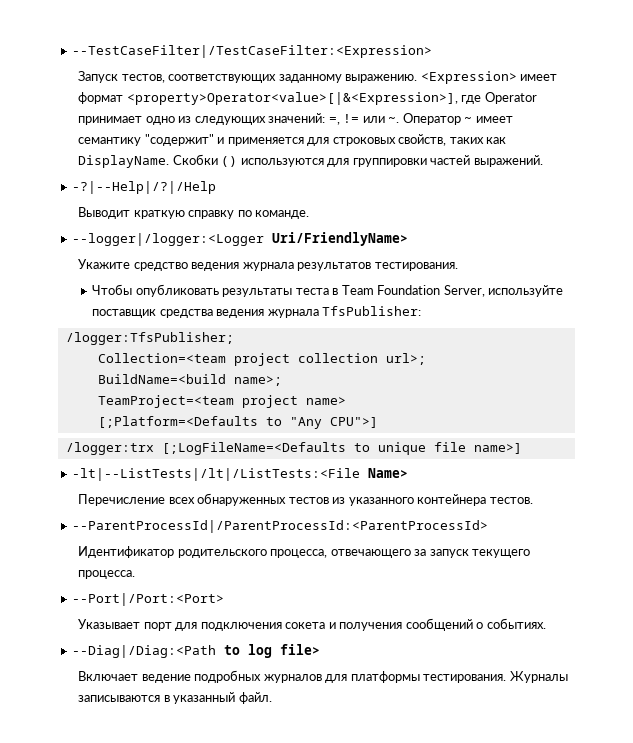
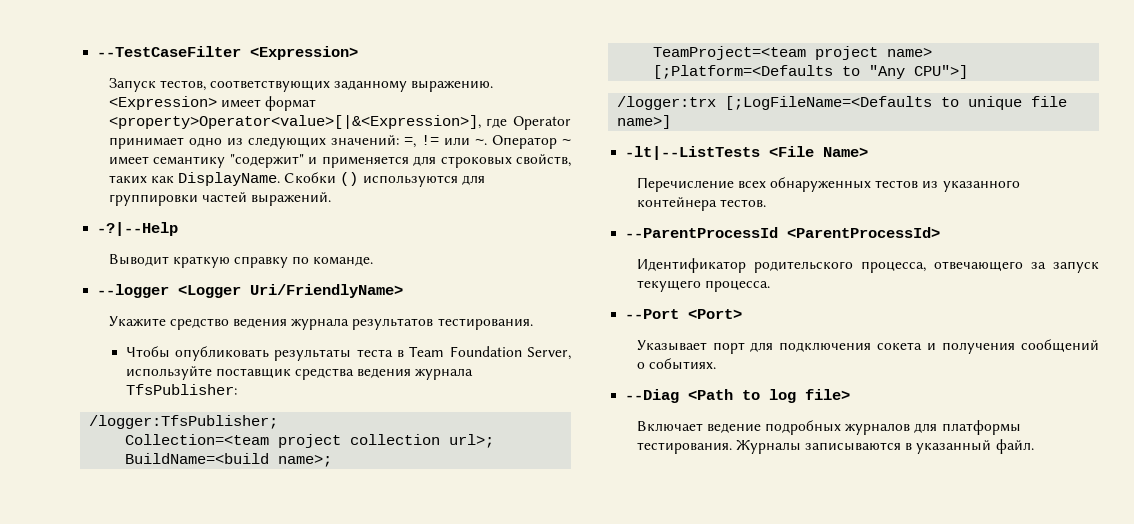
- --TestCaseFilter|/TestCaseFilter:<Expression>
+ --TestCaseFilter <Expression>
- -?|--Help|/?|/Help
+ -?|--Help
- --logger|/logger:<Logger Uri/FriendlyName>
+ --logger <Logger Uri/FriendlyName>
- -lt|--ListTests|/lt|/ListTests:<File Name>
+ -lt|--ListTests <File Name>
- --ParentProcessId|/ParentProcessId:<ParentProcessId>
+ --ParentProcessId <ParentProcessId>
- --Port|/Port:<Port>
+ --Port <Port>
- --Diag|/Diag:<Path to log file>
+ --Diag <Path to log file>

